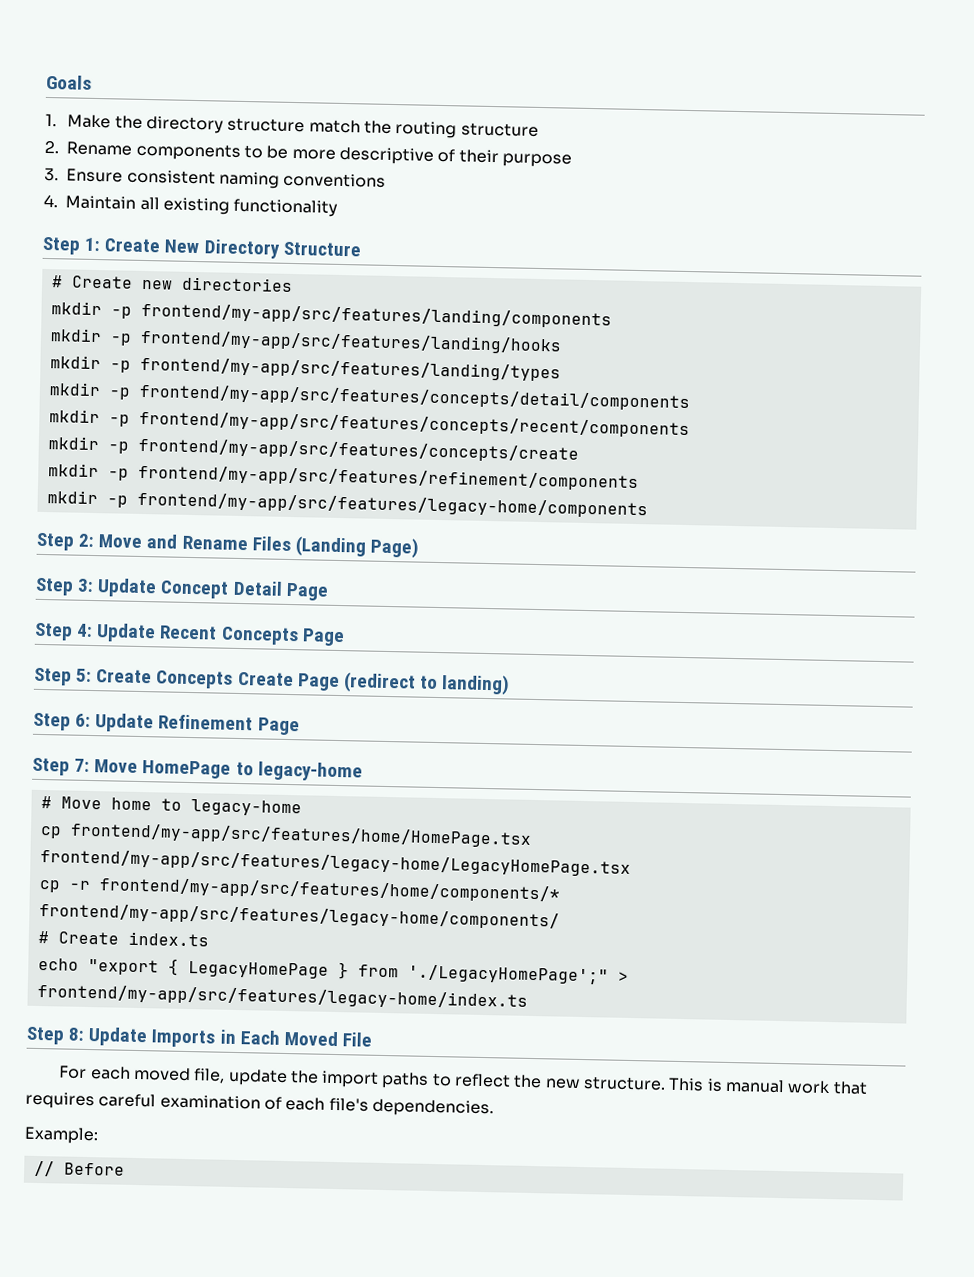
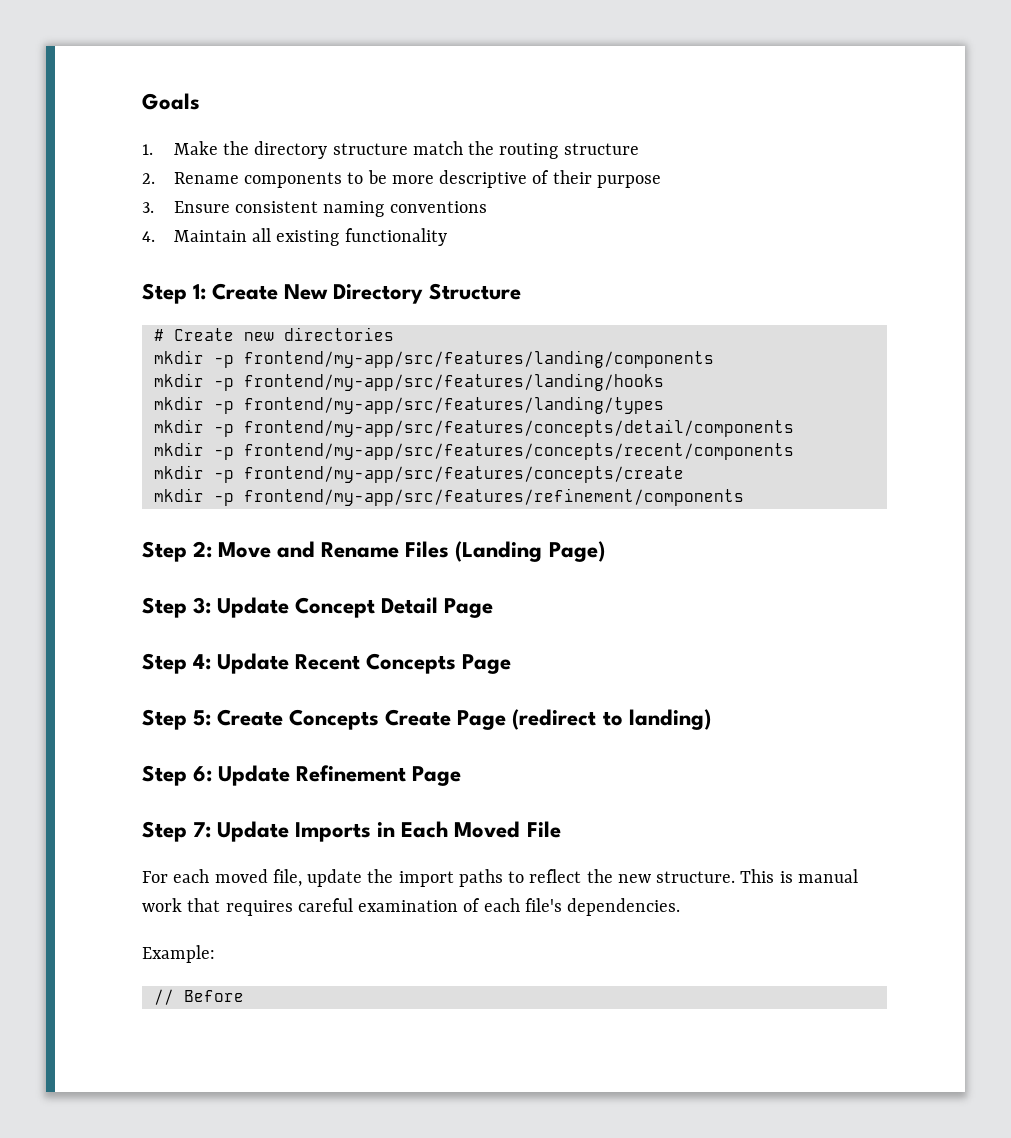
- mkdir -p frontend/my-app/src/features/legacy-home/components
- Step 7: Move HomePage to legacy-home
- # Move home to legacy-home
- cp frontend/my-app/src/features/home/HomePage.tsx frontend/my-app/src/features/legacy-home/LegacyHomePage.tsx
- cp -r frontend/my-app/src/features/home/components/* frontend/my-app/src/features/legacy-home/components/
- # Create index.ts
- echo "export { LegacyHomePage } from './LegacyHomePage';" > frontend/my-app/src/features/legacy-home/index.ts
- Step 8: Update Imports in Each Moved File
+ Step 7: Update Imports in Each Moved File

